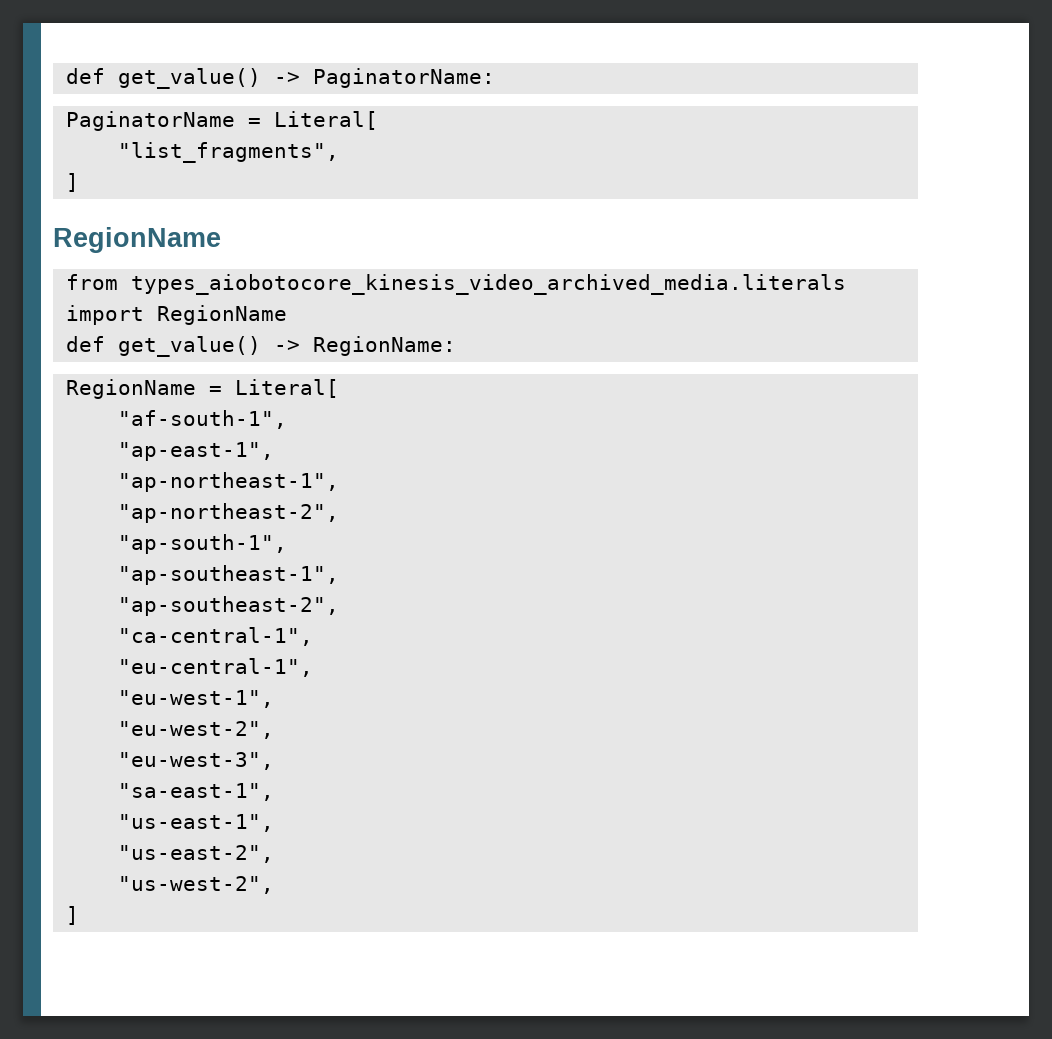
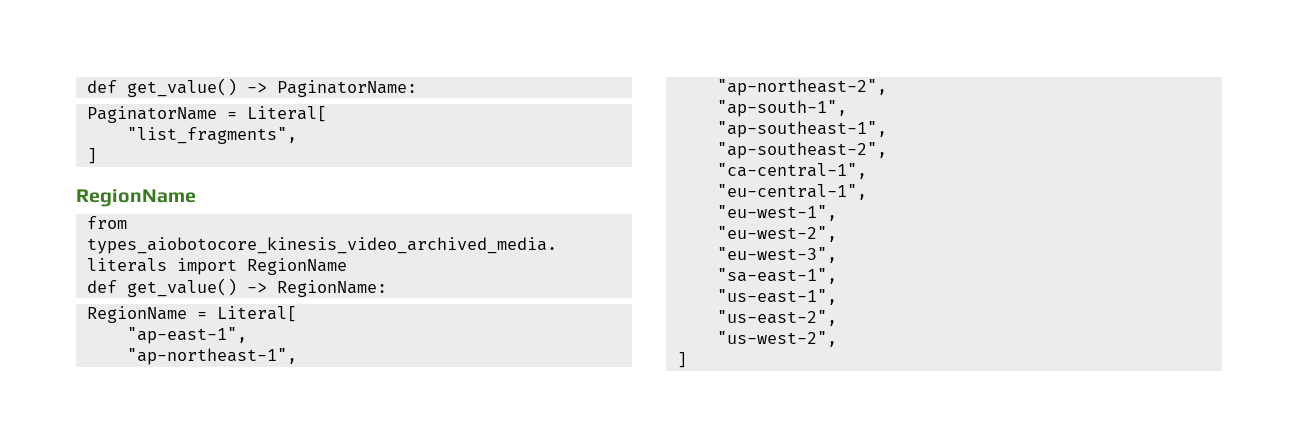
- "af-south-1",

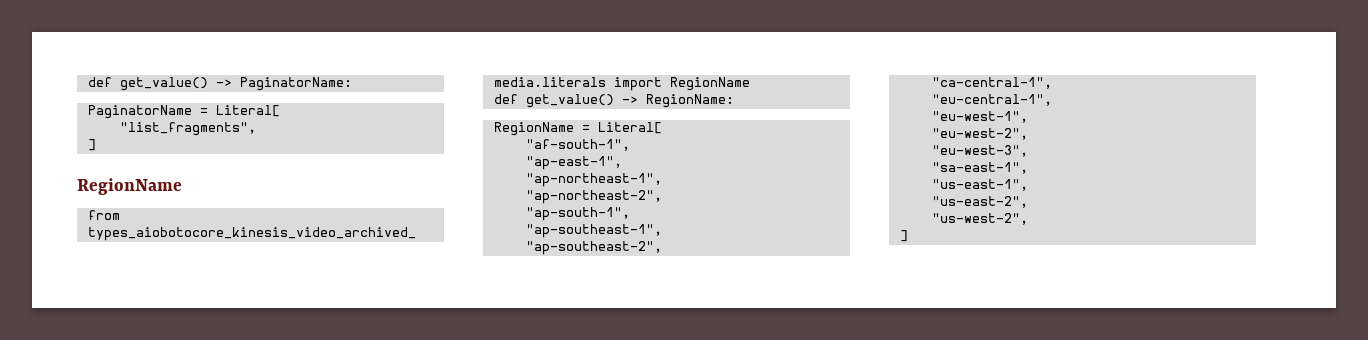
+ "af-south-1",

